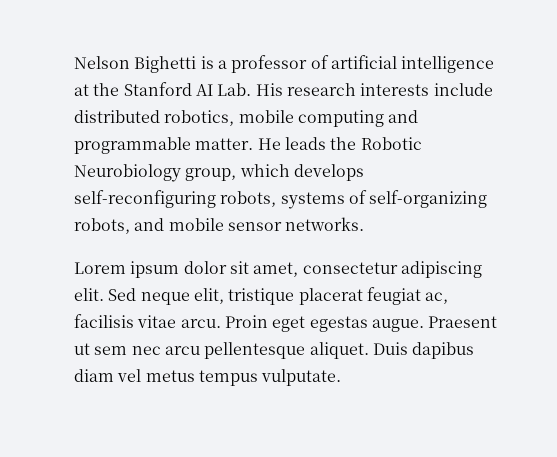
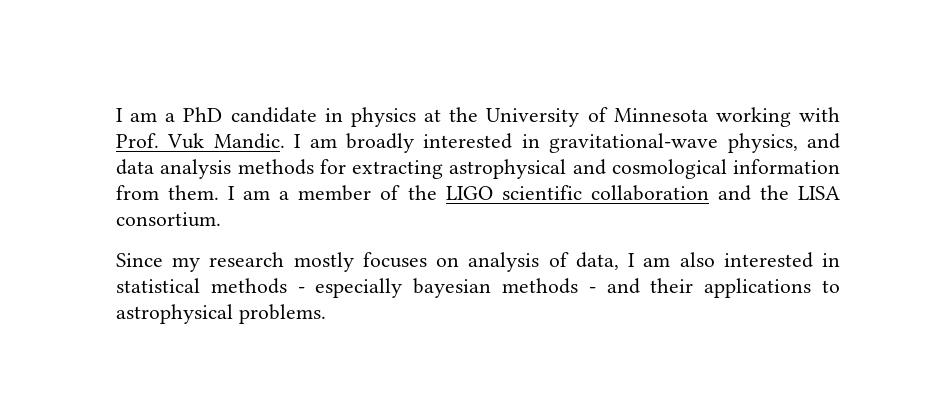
- Nelson Bighetti is a professor of artificial intelligence at the Stanford AI Lab. His research interests include distributed robotics, mobile computing and programmable matter. He leads the Robotic Neurobiology group, which develops self-reconfiguring robots, systems of self-organizing robots, and mobile sensor networks.
- Lorem ipsum dolor sit amet, consectetur adipiscing elit. Sed neque elit, tristique placerat feugiat ac, facilisis vitae arcu. Proin eget egestas augue. Praesent ut sem nec arcu pellentesque aliquet. Duis dapibus diam vel metus tempus vulputate.
+ I am a PhD candidate in physics at the University of Minnesota working with Prof. Vuk Mandic. I am broadly interested in gravitational-wave physics, and data analysis methods for extracting astrophysical and cosmological information from them. I am a member of the LIGO scientific collaboration and the LISA consortium.
+ Since my research mostly focuses on analysis of data, I am also interested in statistical methods - especially bayesian methods - and their applications to astrophysical problems.

